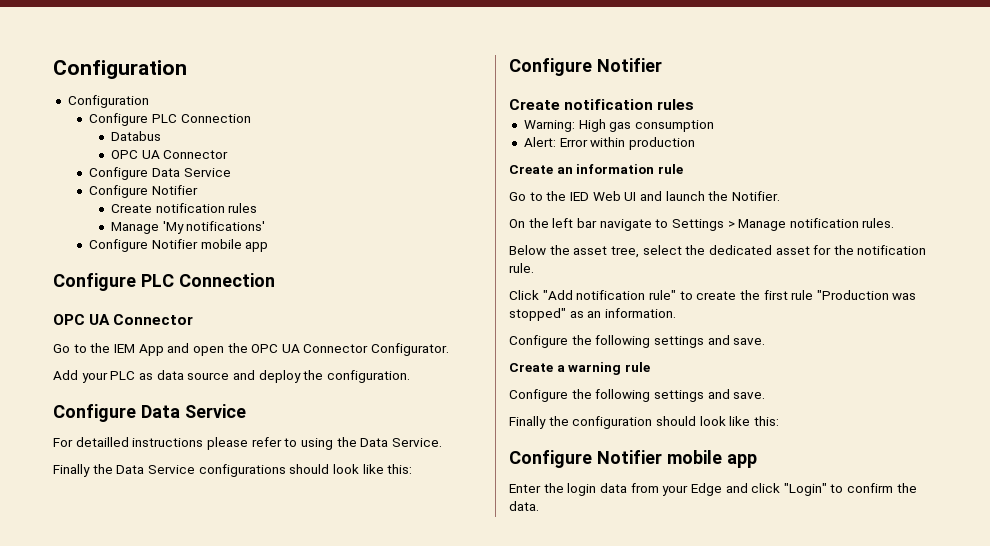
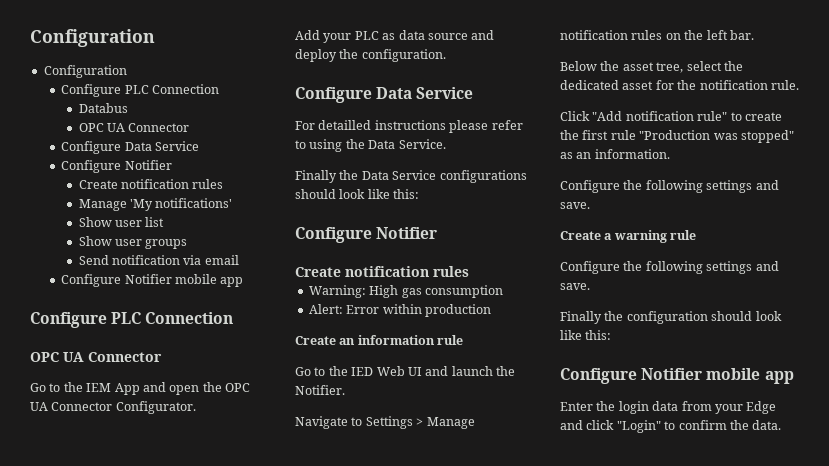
+ Show user list
+ Show user groups
+ Send notification via email
- On the left bar navigate to Settings > Manage notification rules.
+ Navigate to Settings > Manage notification rules on the left bar.

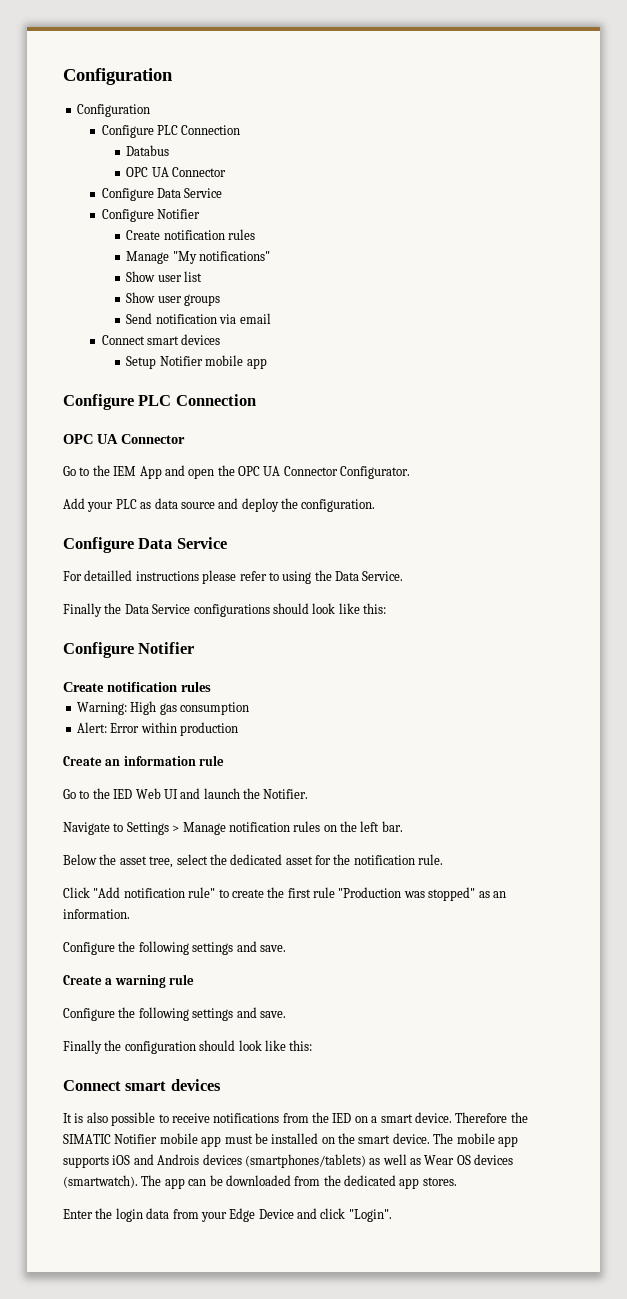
- Manage 'My notifications'
+ Manage "My notifications"
  Send notification via email
- Configure Notifier mobile app
+ Connect smart devices
+ Setup Notifier mobile app
  Finally the configuration should look like this:
- Configure Notifier mobile app
+ Connect smart devices
+ It is also possible to receive notifications from the IED on a smart device. Therefore the SIMATIC Notifier mobile app must be installed on the smart device. The mobile app supports iOS and Androis devices (smartphones/tablets) as well as Wear OS devices (smartwatch). The app can be downloaded from the dedicated app stores.
- Enter the login data from your Edge and click "Login" to confirm the data.
+ Enter the login data from your Edge Device and click "Login".

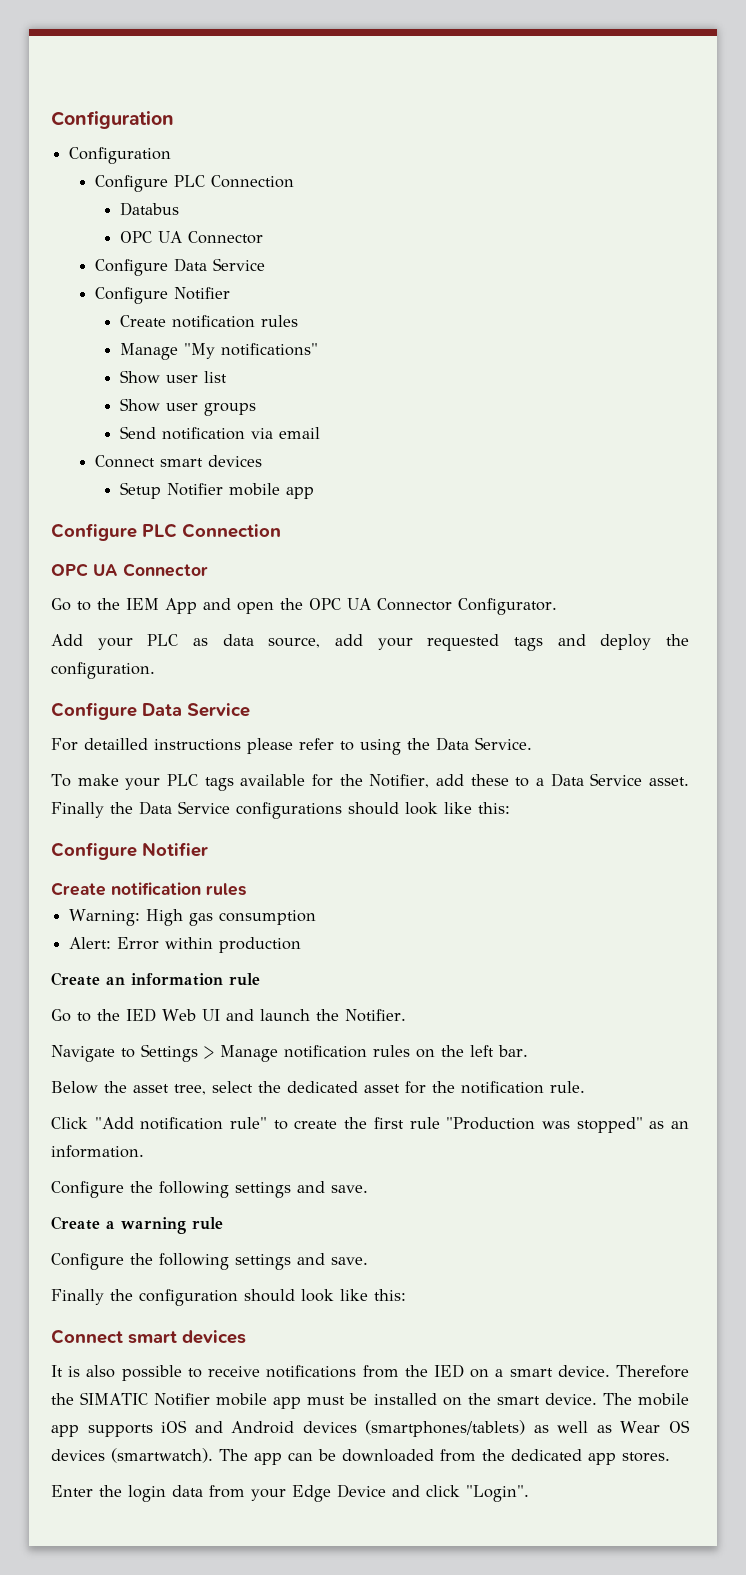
- Add your PLC as data source and deploy the configuration.
+ Add your PLC as data source, add your requested tags and deploy the configuration.
+ To make your PLC tags available for the Notifier, add these to a Data Service asset.
- The mobile app supports iOS and Androis devices (smartphones/tablets) as well as Wear OS devices (smartwatch).
+ The mobile app supports iOS and Android devices (smartphones/tablets) as well as Wear OS devices (smartwatch).

